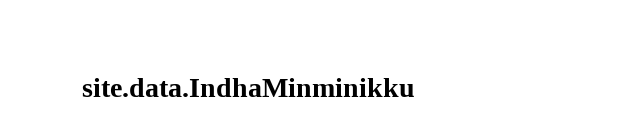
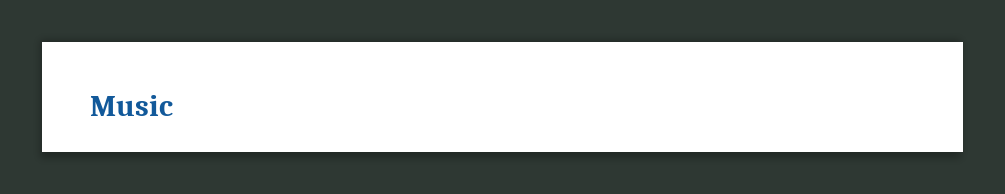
- site.data.IndhaMinminikku
+ Music

